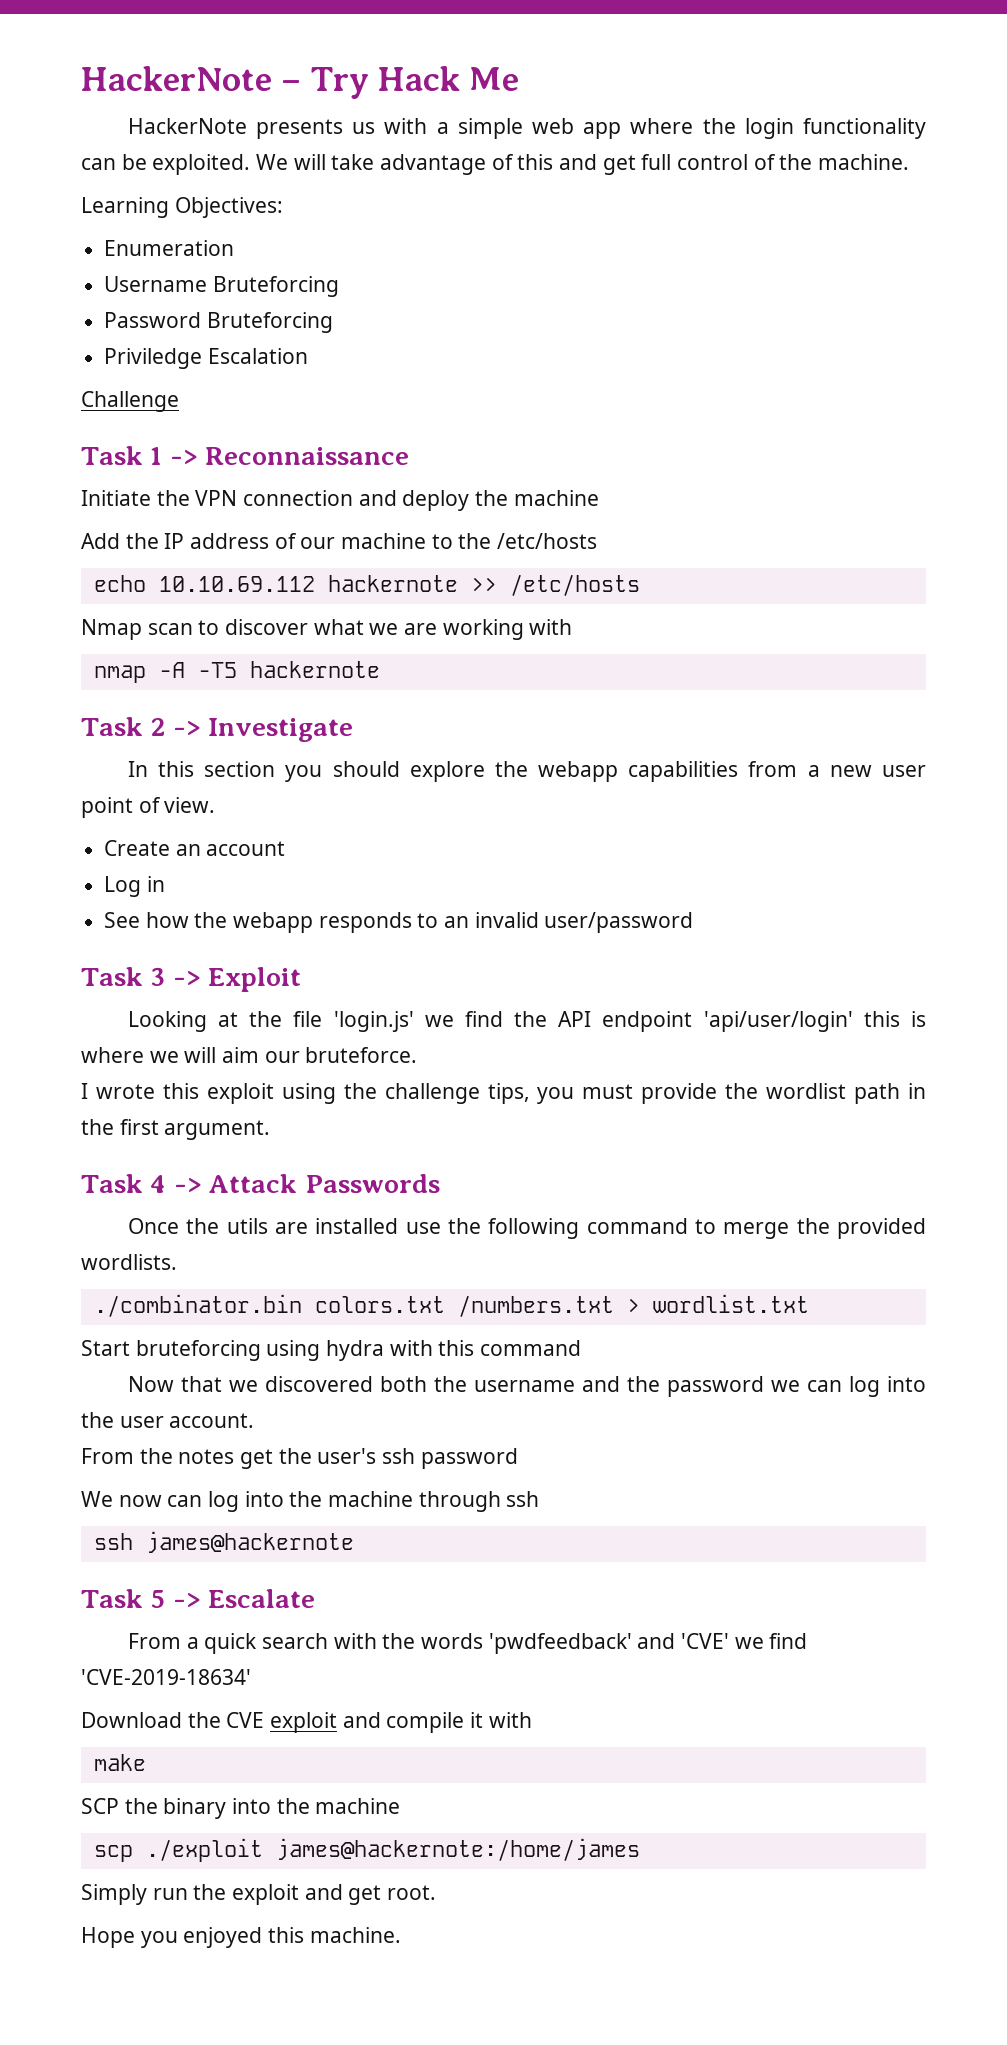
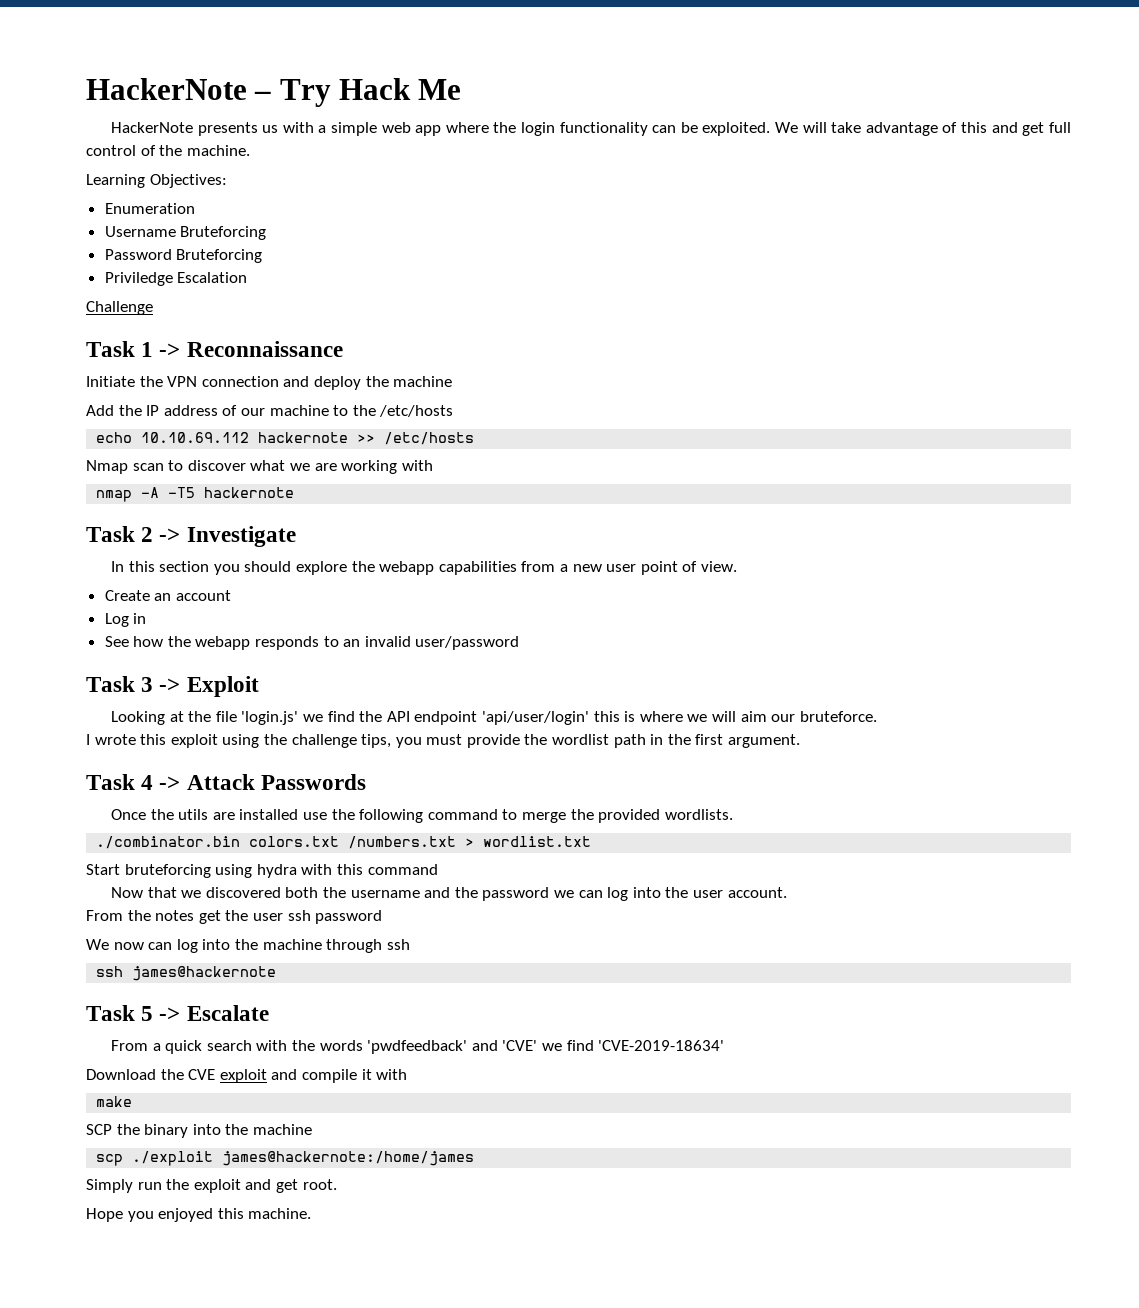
- From the notes get the user's ssh password
+ From the notes get the user ssh password

